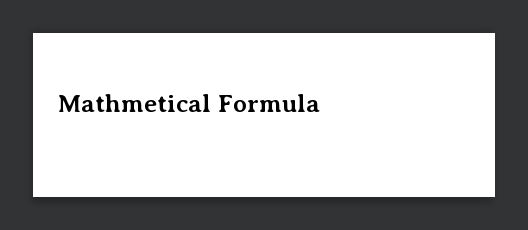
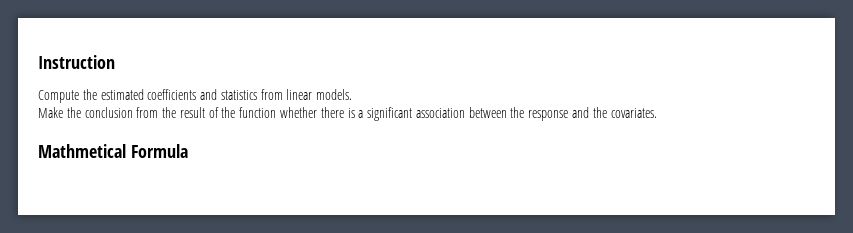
+ Instruction
+ Compute the estimated coefficients and statistics from linear models.
+ Make the conclusion from the result of the function whether there is a significant association between the response and the covariates.

